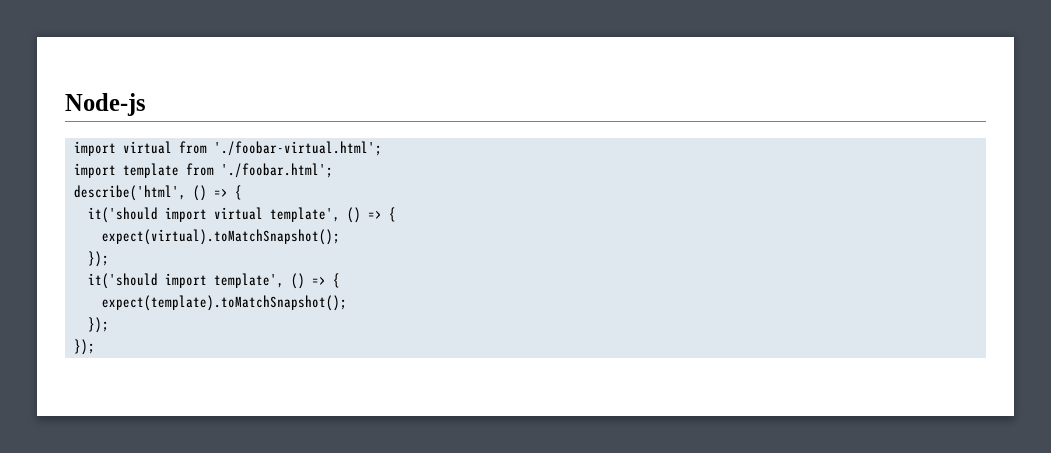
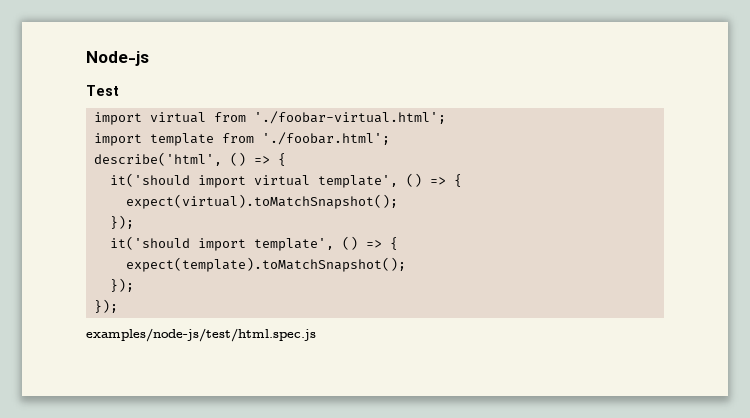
+ Test
+ examples/node-js/test/html.spec.js

